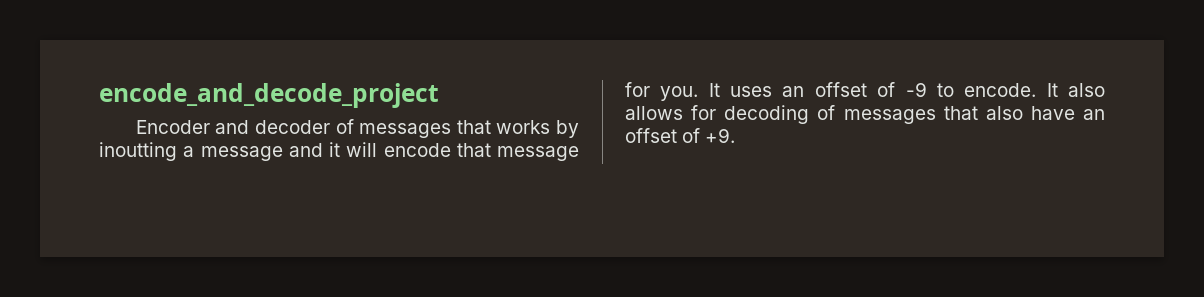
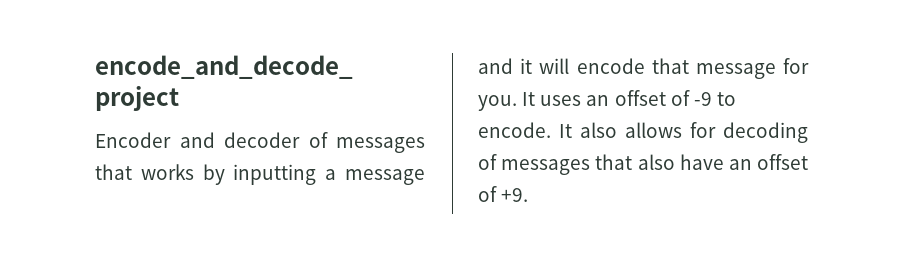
- Encoder and decoder of messages that works by inoutting a message and it will encode that message for you.
+ Encoder and decoder of messages that works by inputting a message and it will encode that message for you.

